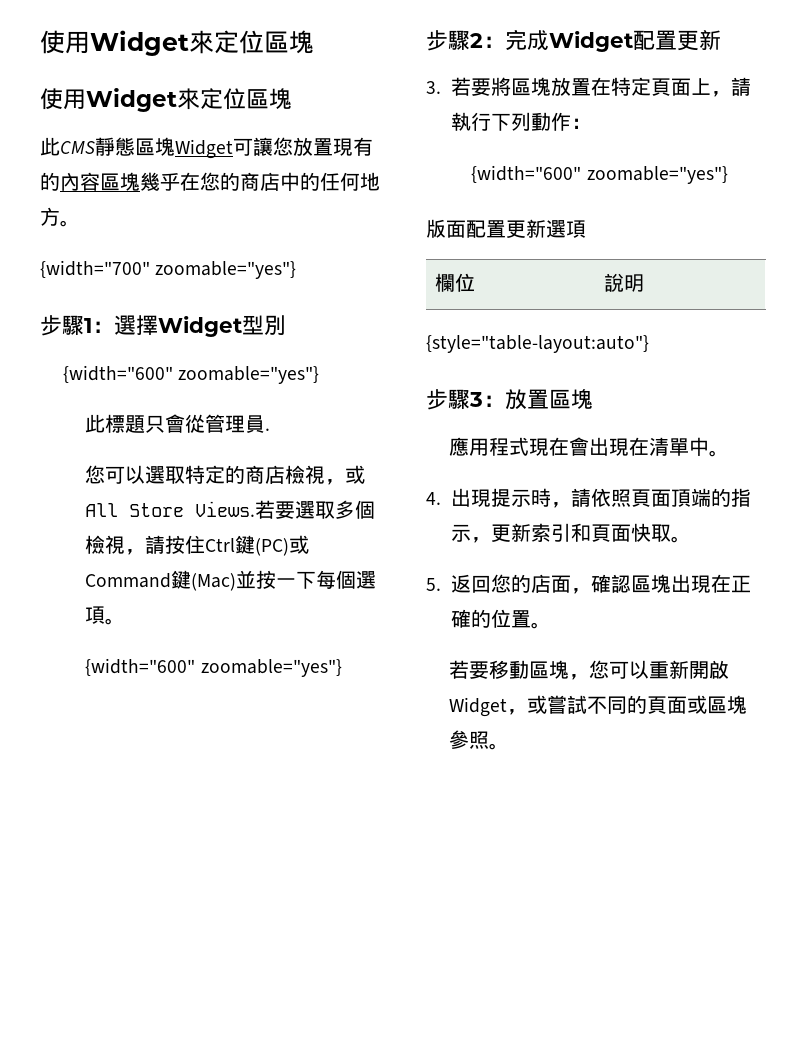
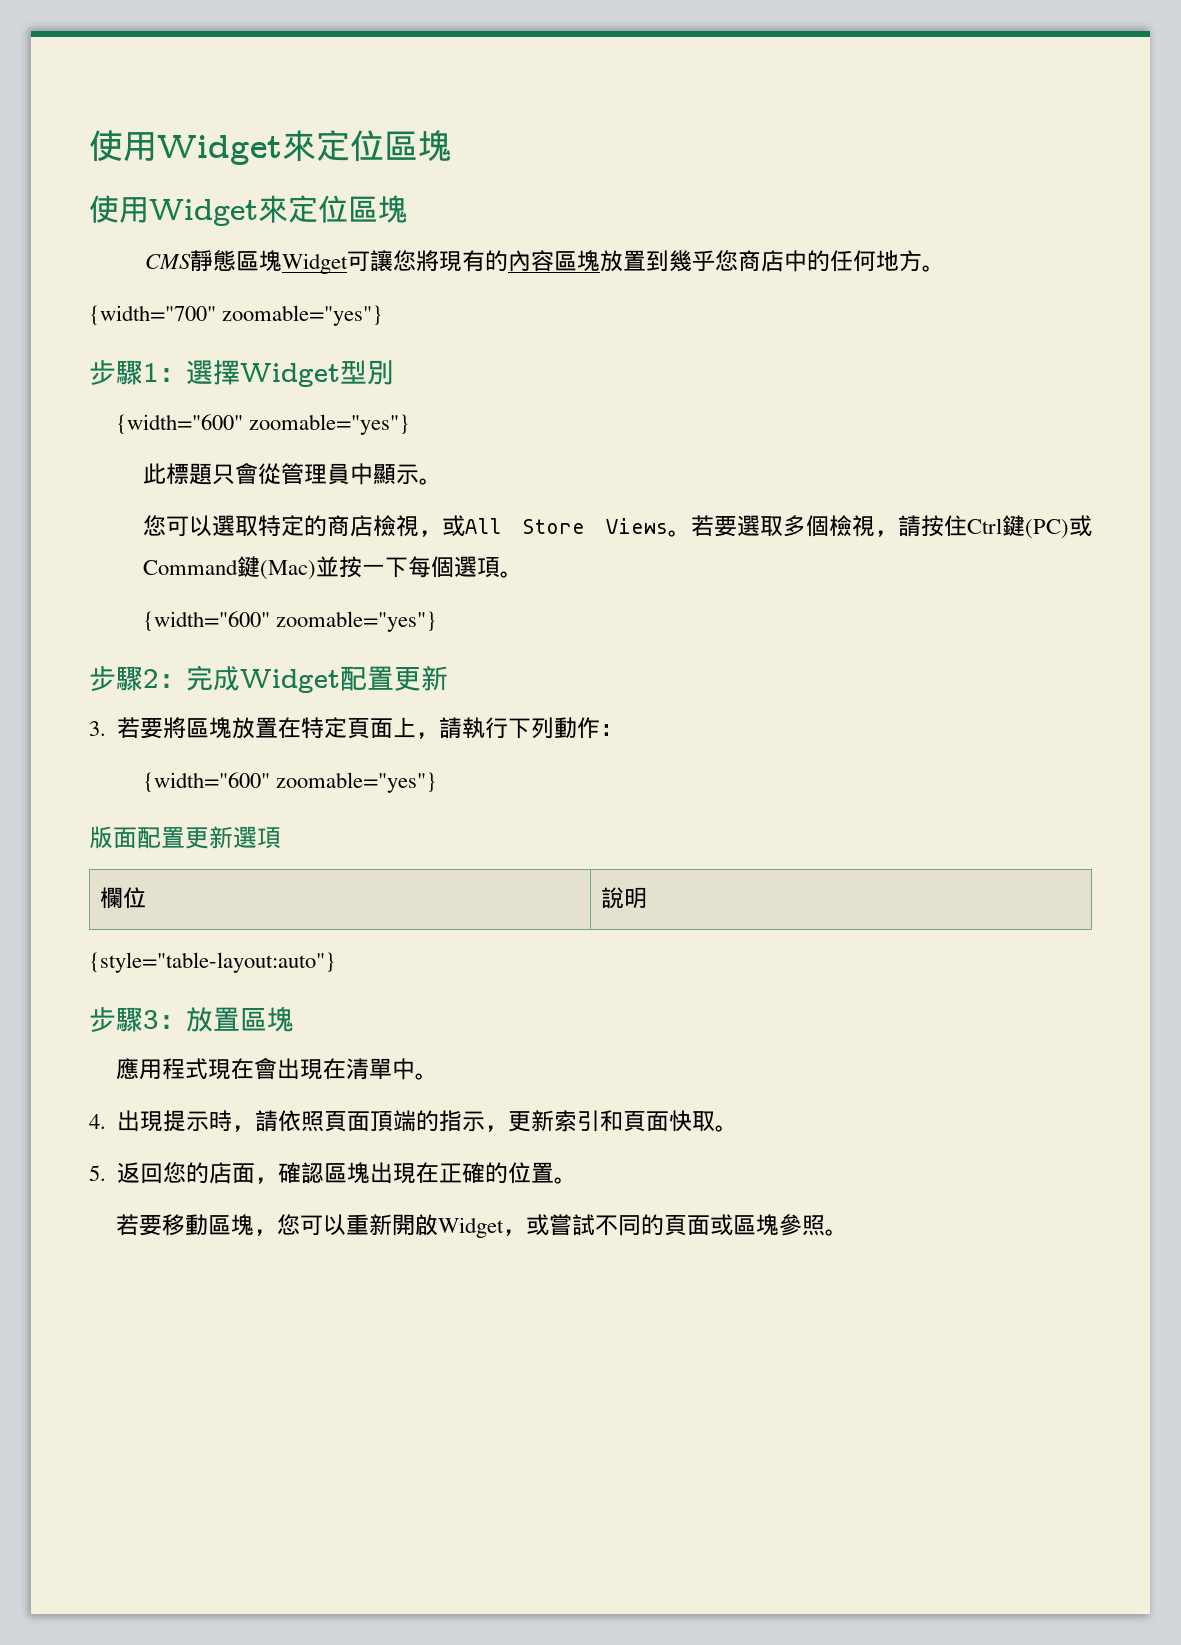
- 此CMS靜態區塊Widget可讓您放置現有的內容區塊幾乎在您的商店中的任何地方。
+ CMS靜態區塊Widget可讓您將現有的內容區塊放置到幾乎您商店中的任何地方。
- 此標題只會從管理員.
+ 此標題只會從管理員中顯示。
- 您可以選取特定的商店檢視，或All Store Views.
+ 您可以選取特定的商店檢視，或All Store Views。

